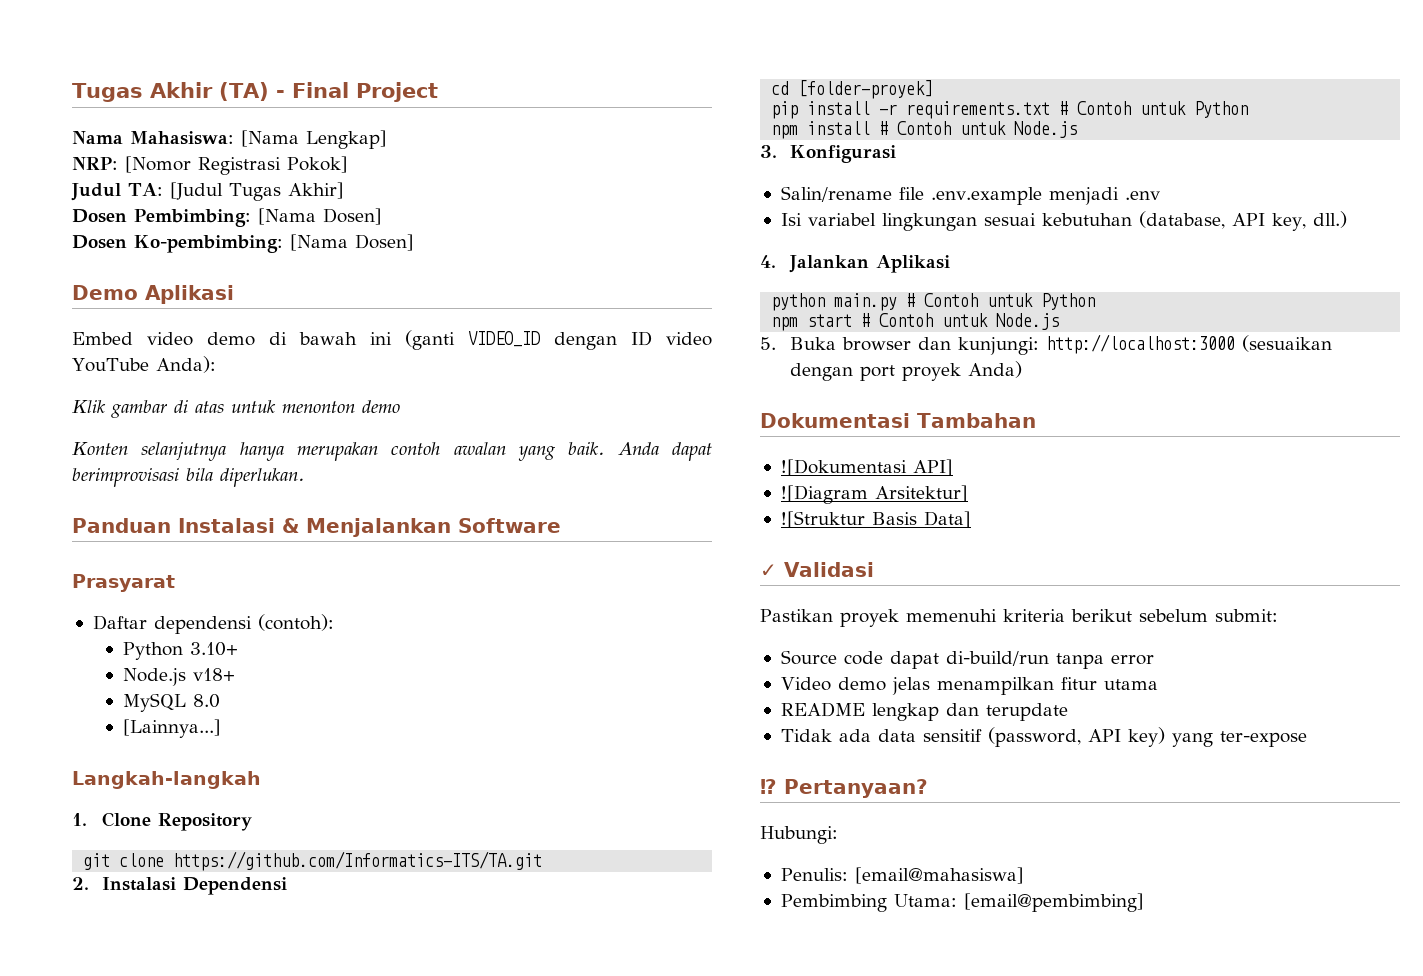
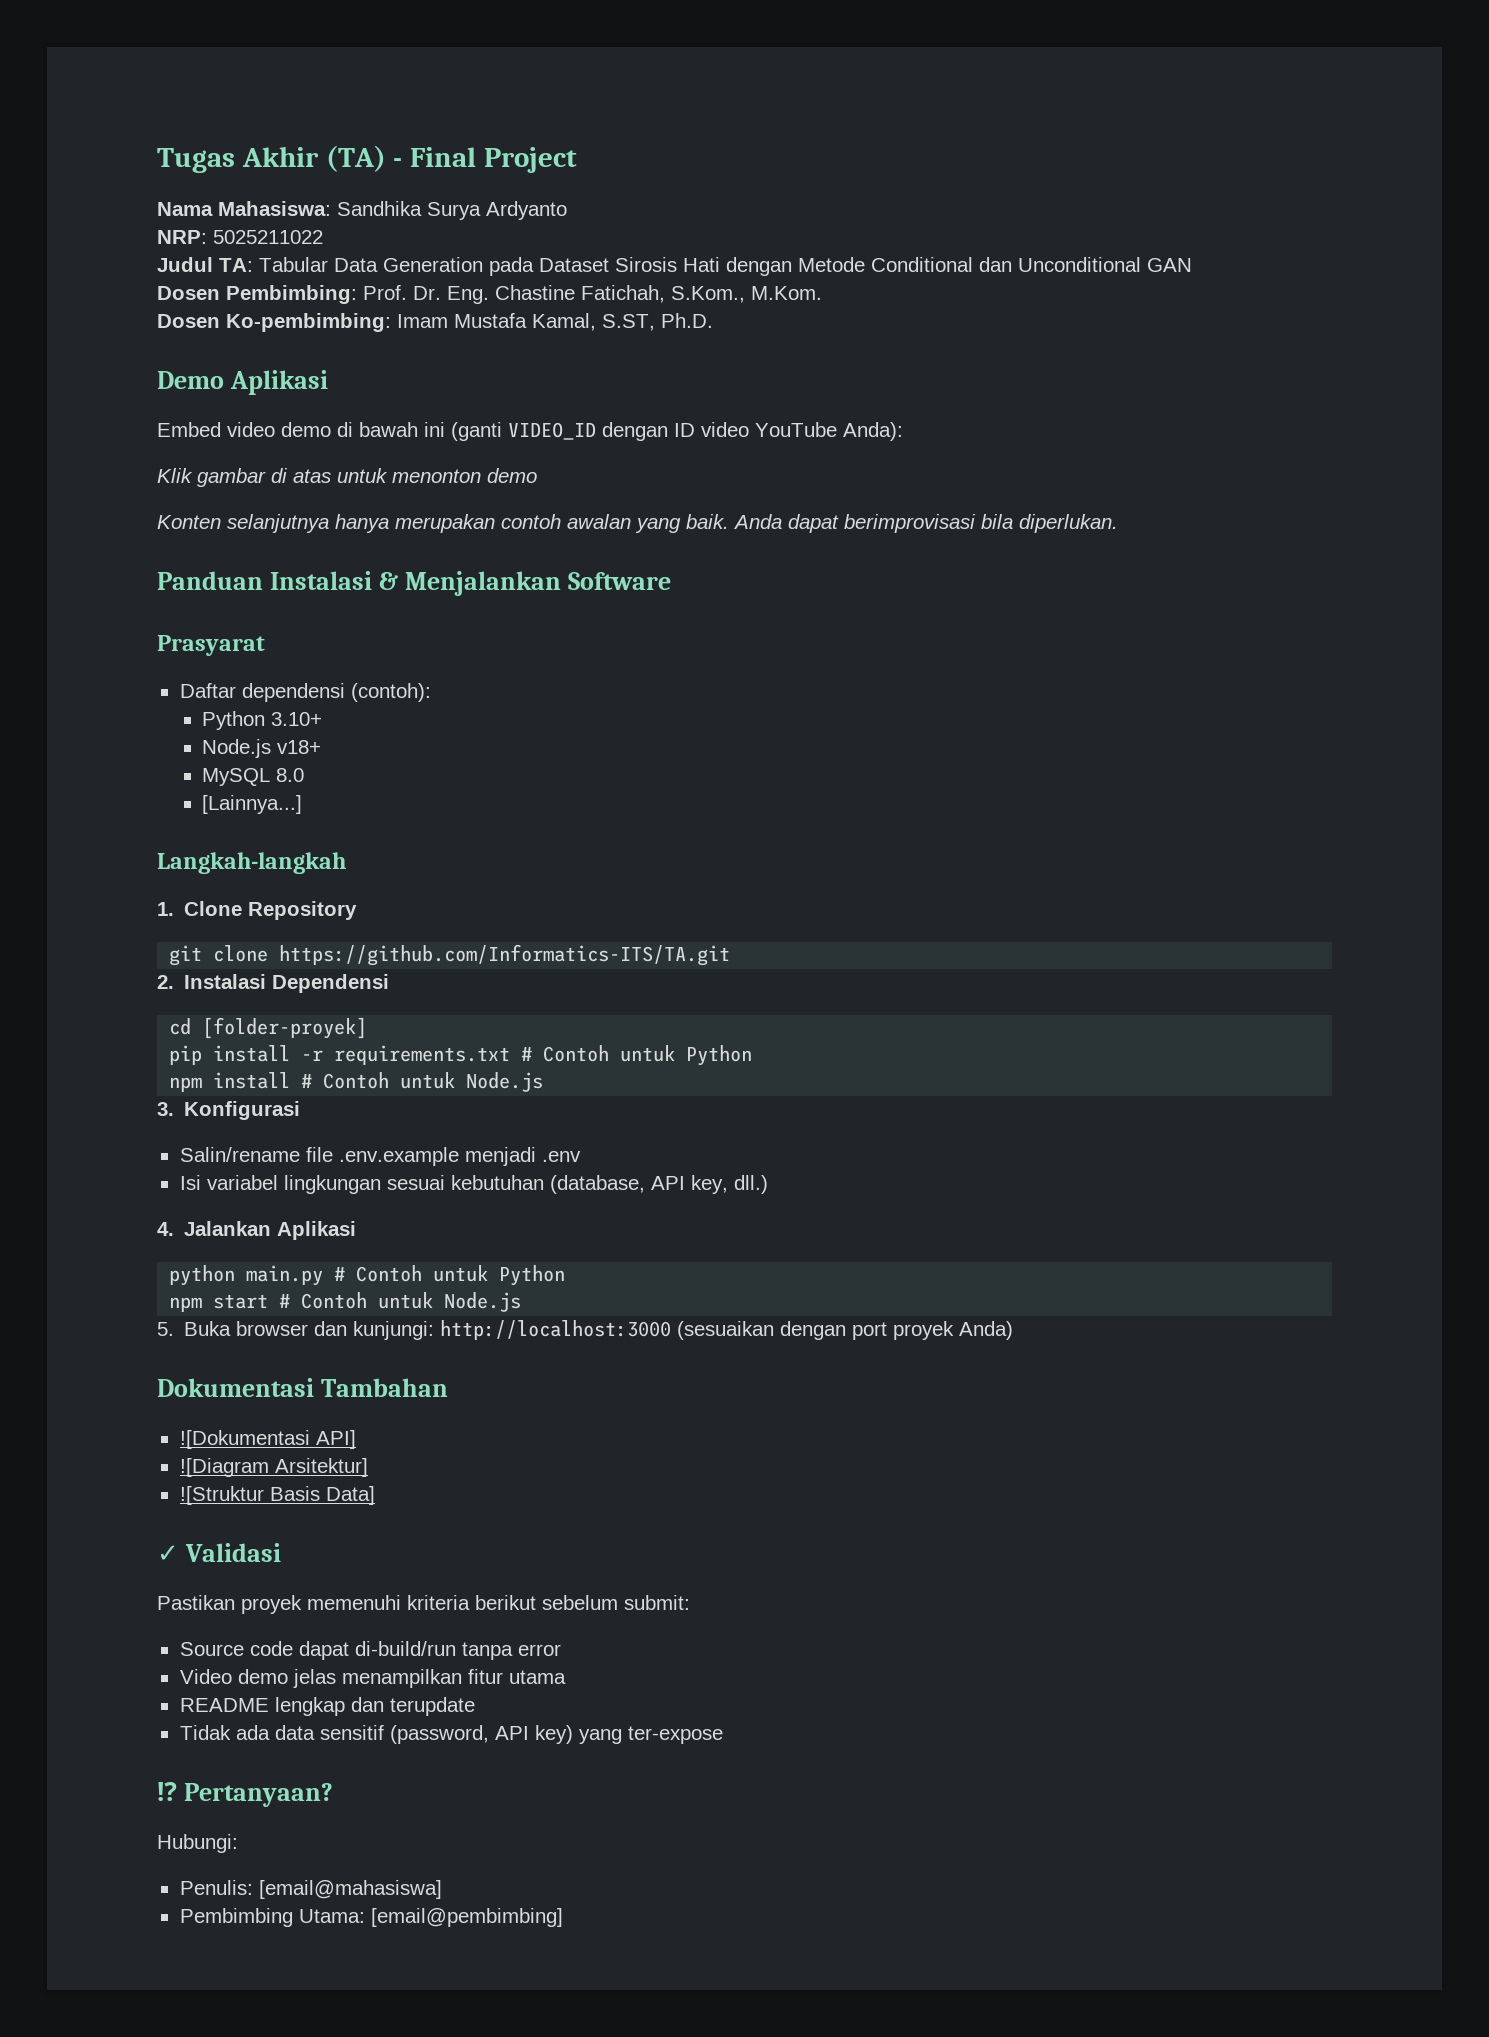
- Nama Mahasiswa: [Nama Lengkap]
- NRP: [Nomor Registrasi Pokok]
- Judul TA: [Judul Tugas Akhir]
- Dosen Pembimbing: [Nama Dosen]
- Dosen Ko-pembimbing: [Nama Dosen]
+ Nama Mahasiswa: Sandhika Surya Ardyanto
+ NRP: 5025211022
+ Judul TA: Tabular Data Generation pada Dataset Sirosis Hati dengan Metode Conditional dan Unconditional GAN
+ Dosen Pembimbing: Prof. Dr. Eng. Chastine Fatichah, S.Kom., M.Kom.
+ Dosen Ko-pembimbing: Imam Mustafa Kamal, S.ST, Ph.D.

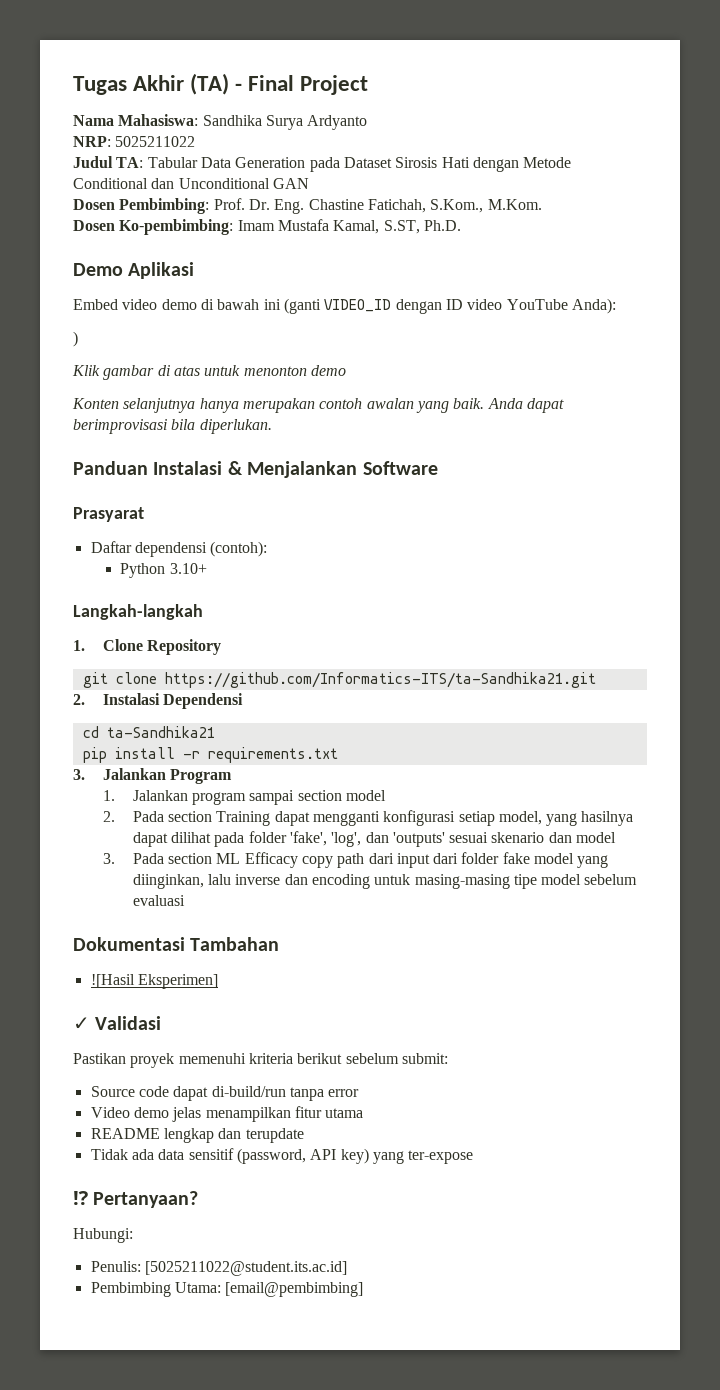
+ )
- Node.js v18+
- MySQL 8.0
- [Lainnya...]
- git clone https://github.com/Informatics-ITS/TA.git
+ git clone https://github.com/Informatics-ITS/ta-Sandhika21.git
- cd [folder-proyek]
+ cd ta-Sandhika21
- pip install -r requirements.txt # Contoh untuk Python
- npm install # Contoh untuk Node.js
- 3. Konfigurasi
- Salin/rename file .env.example menjadi .env
- Isi variabel lingkungan sesuai kebutuhan (database, API key, dll.)
- 4. Jalankan Aplikasi
- python main.py # Contoh untuk Python
- npm start # Contoh untuk Node.js
- 5. Buka browser dan kunjungi: http://localhost:3000 (sesuaikan dengan port proyek Anda)
+ pip install -r requirements.txt
+ 3. Jalankan Program
+ 1. Jalankan program sampai section model
+ 2. Pada section Training dapat mengganti konfigurasi setiap model, yang hasilnya dapat dilihat pada folder 'fake', 'log', dan 'outputs' sesuai skenario dan model
+ 3. Pada section ML Efficacy copy path dari input dari folder fake model yang diinginkan, lalu inverse dan encoding untuk masing-masing tipe model sebelum evaluasi
  Dokumentasi Tambahan
- ![Dokumentasi API]
- ![Diagram Arsitektur]
- ![Struktur Basis Data]
+ ![Hasil Eksperimen]
- Penulis: [email@mahasiswa]
+ Penulis: [5025211022@student.its.ac.id]

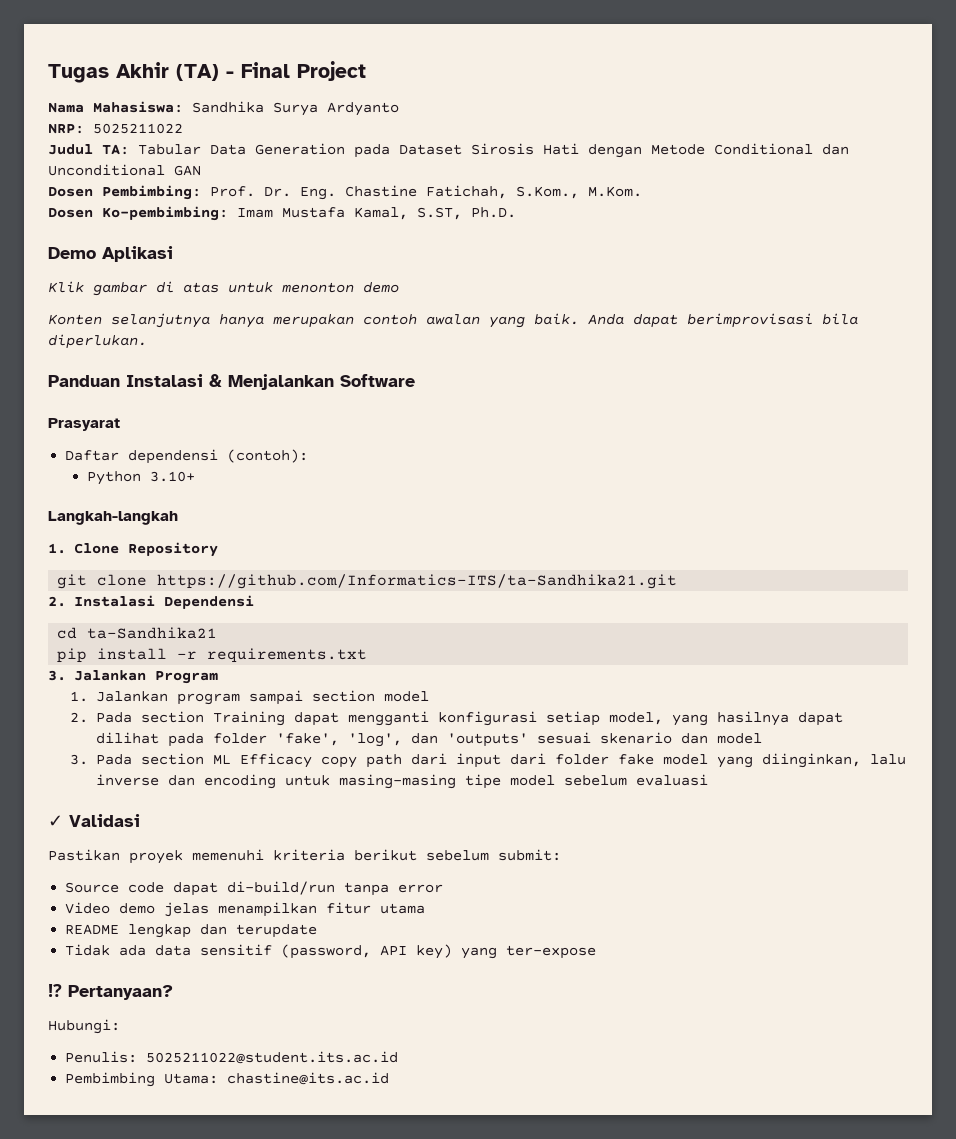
- Embed video demo di bawah ini (ganti VIDEO_ID dengan ID video YouTube Anda):
- )
- Dokumentasi Tambahan
- ![Hasil Eksperimen]
- Penulis: [5025211022@student.its.ac.id]
+ Penulis: 5025211022@student.its.ac.id
- Pembimbing Utama: [email@pembimbing]
+ Pembimbing Utama: chastine@its.ac.id

